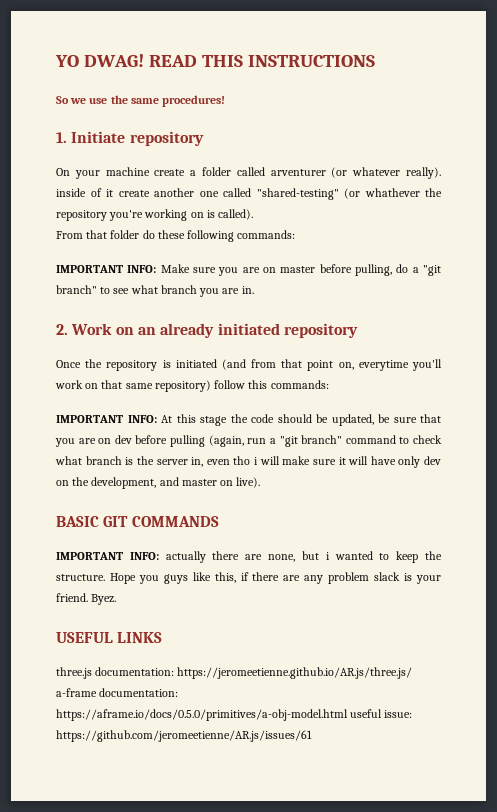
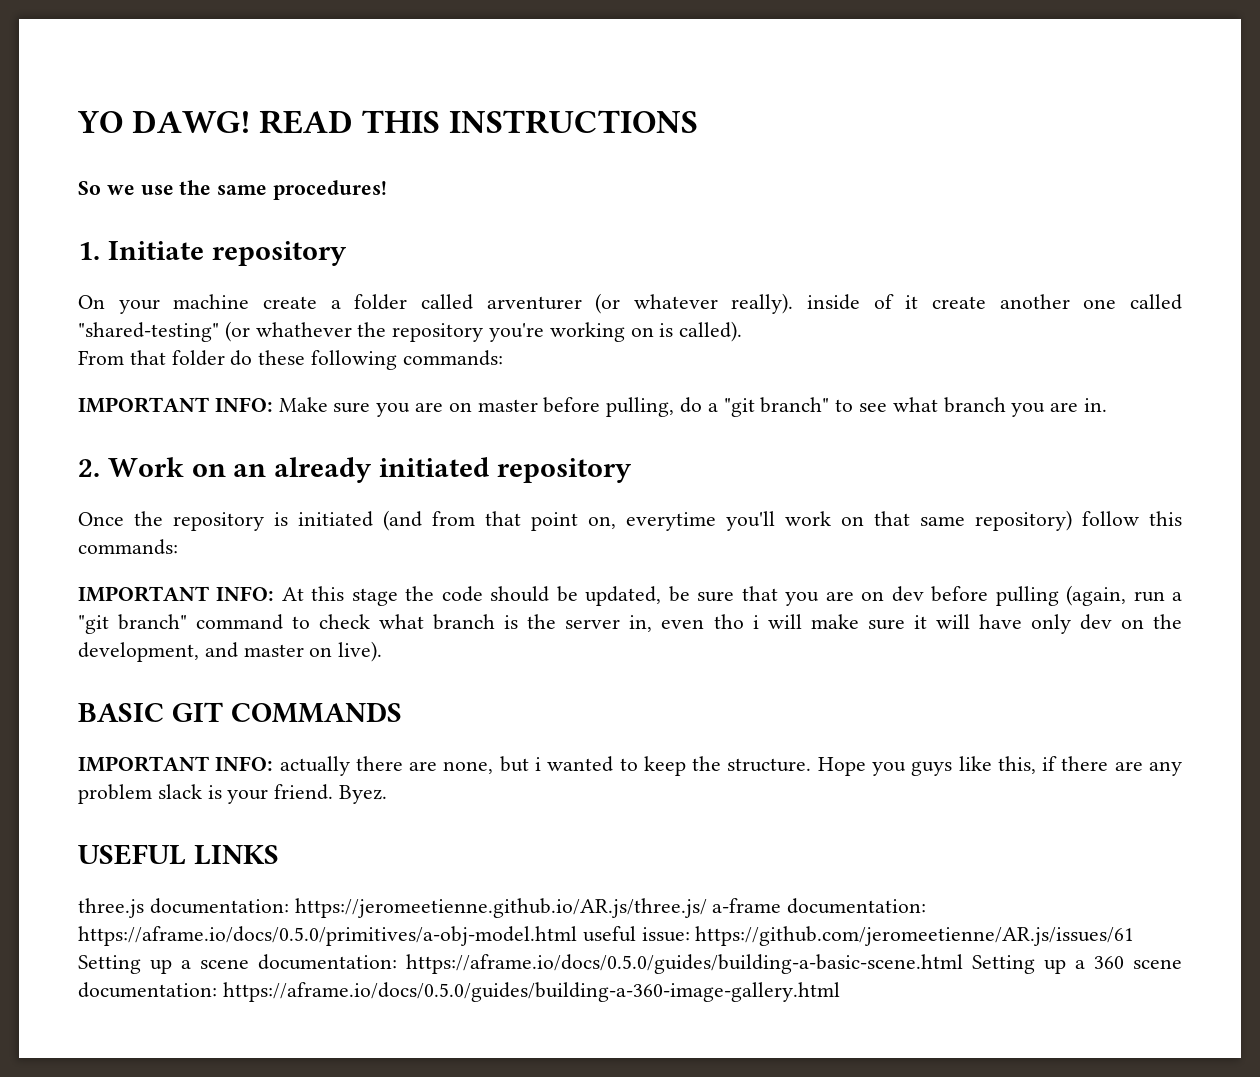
- YO DWAG!
+ YO DAWG!
- three.js documentation: https://jeromeetienne.github.io/AR.js/three.js/ a-frame documentation: https://aframe.io/docs/0.5.0/primitives/a-obj-model.html useful issue: https://github.com/jeromeetienne/AR.js/issues/61
+ three.js documentation: https://jeromeetienne.github.io/AR.js/three.js/ a-frame documentation: https://aframe.io/docs/0.5.0/primitives/a-obj-model.html useful issue: https://github.com/jeromeetienne/AR.js/issues/61 Setting up a scene documentation: https://aframe.io/docs/0.5.0/guides/building-a-basic-scene.html Setting up a 360 scene documentation: https://aframe.io/docs/0.5.0/guides/building-a-360-image-gallery.html

